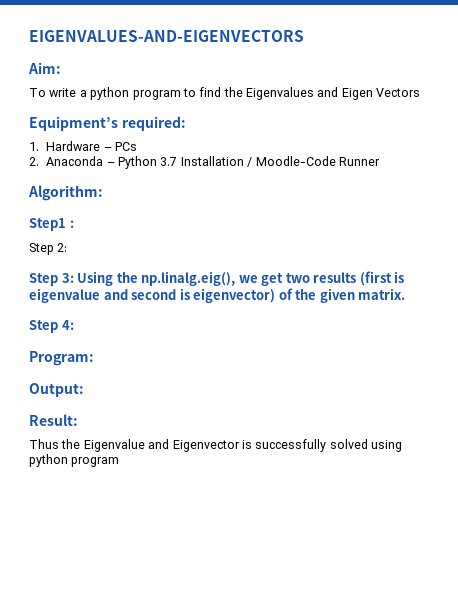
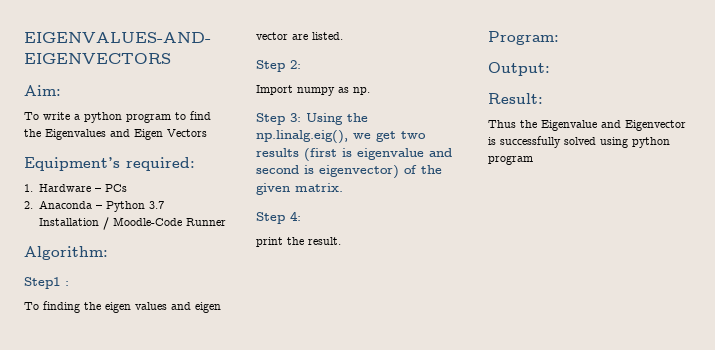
+ To finding the eigen values and eigen vector are listed.
  Step 2:
+ Import numpy as np.
+ print the result.

